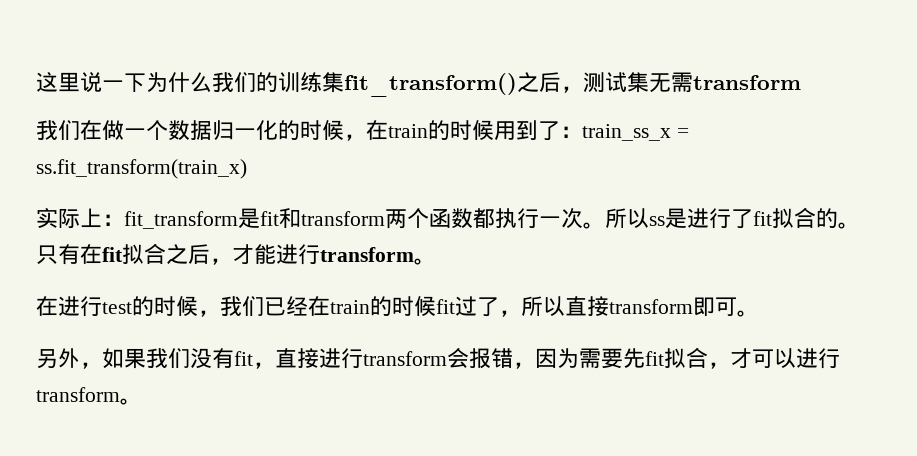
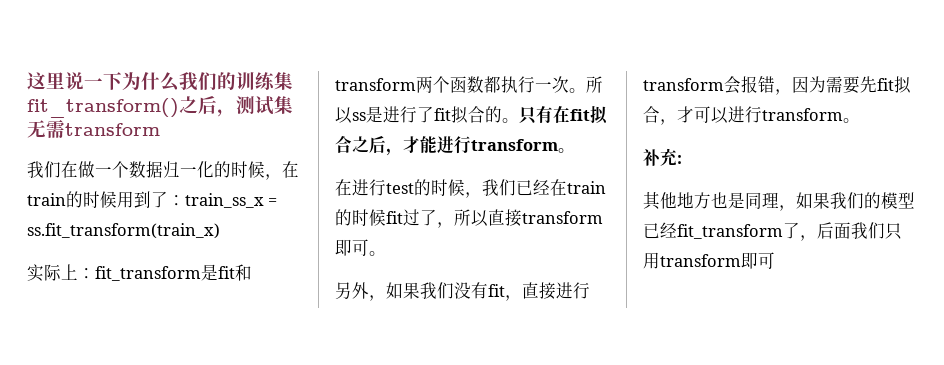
+ 补充:
+ 其他地方也是同理，如果我们的模型已经fit_transform了，后面我们只用transform即可

